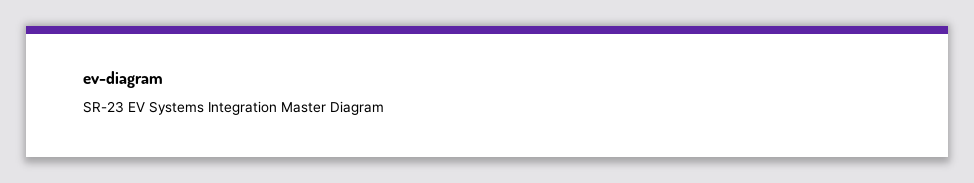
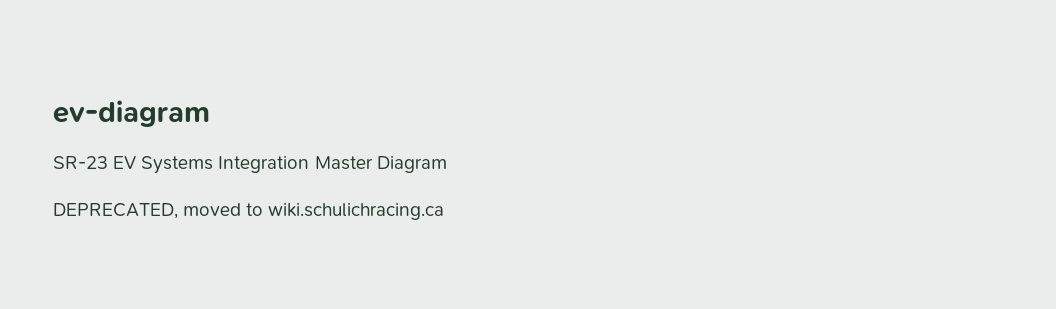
+ DEPRECATED, moved to wiki.schulichracing.ca

